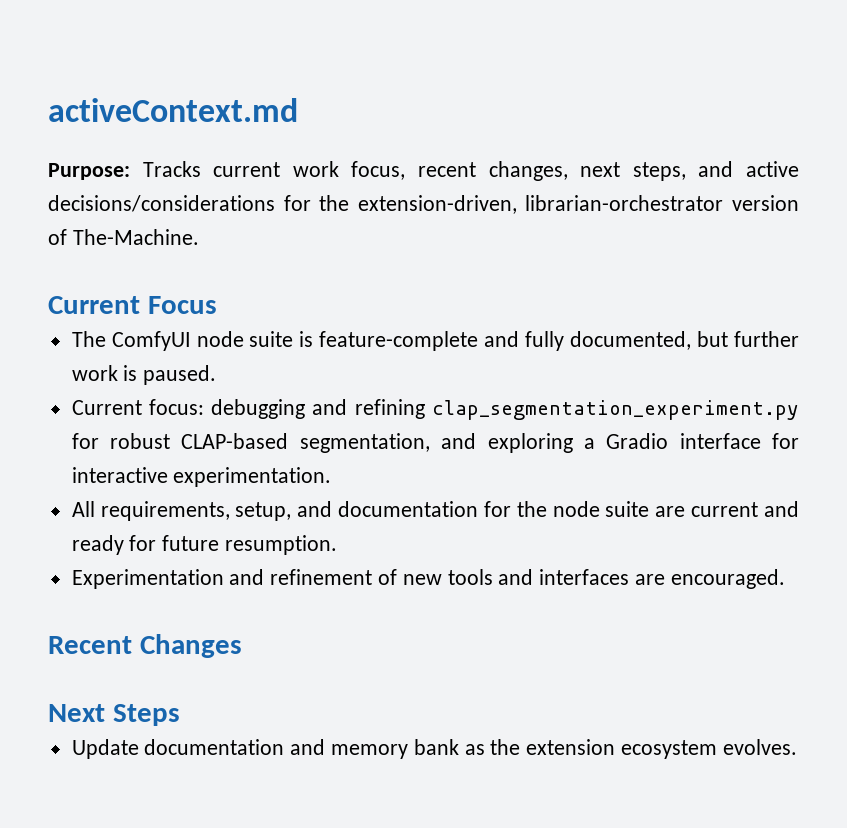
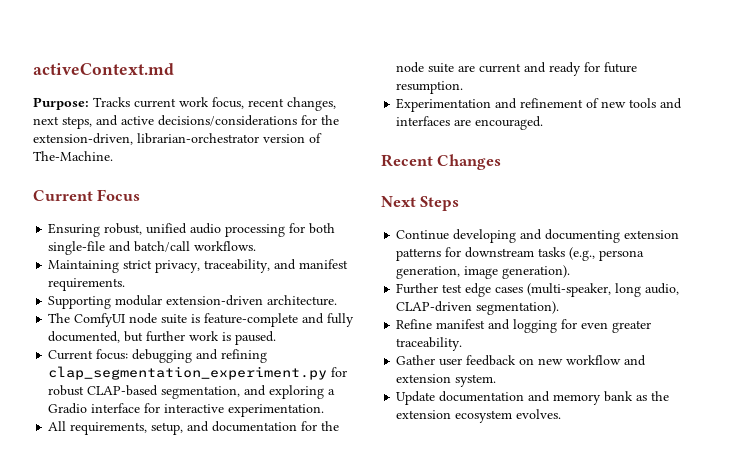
+ Ensuring robust, unified audio processing for both single-file and batch/call workflows.
+ Maintaining strict privacy, traceability, and manifest requirements.
+ Supporting modular extension-driven architecture.
+ Continue developing and documenting extension patterns for downstream tasks (e.g., persona generation, image generation).
+ Further test edge cases (multi-speaker, long audio, CLAP-driven segmentation).
+ Refine manifest and logging for even greater traceability.
+ Gather user feedback on new workflow and extension system.

